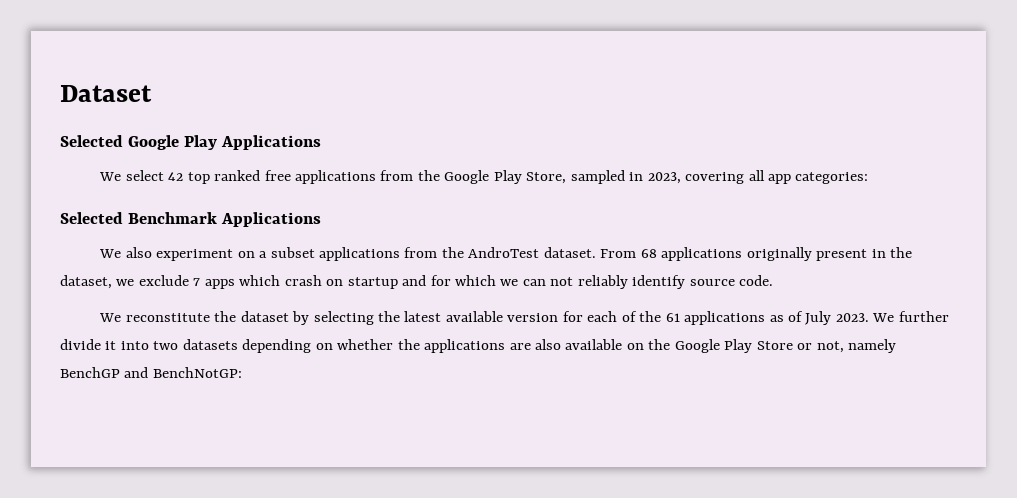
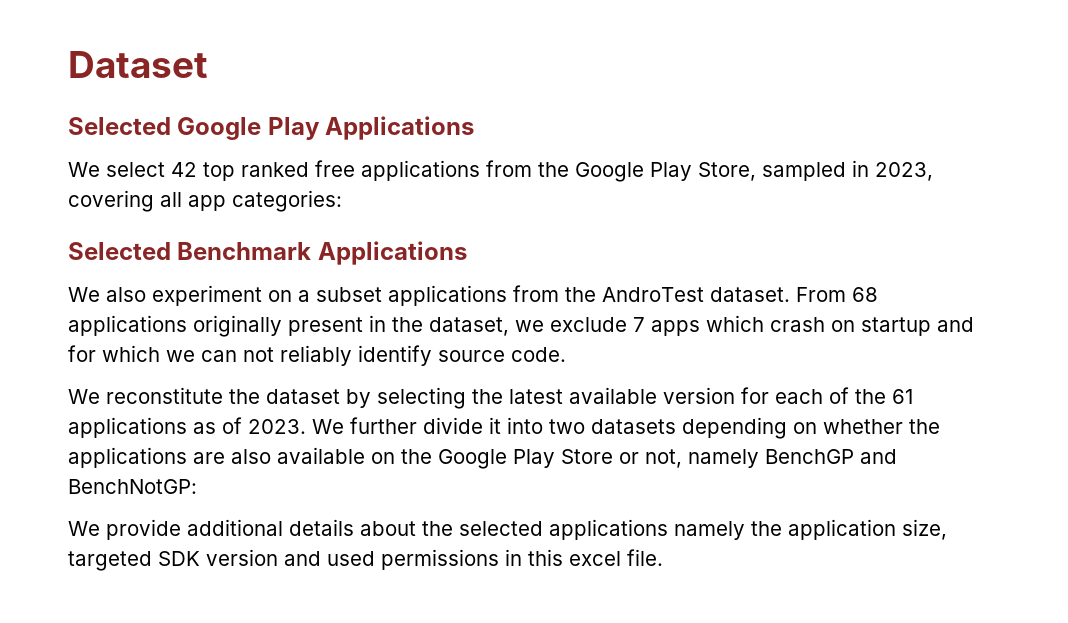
- We reconstitute the dataset by selecting the latest available version for each of the 61 applications as of July 2023.
+ We reconstitute the dataset by selecting the latest available version for each of the 61 applications as of 2023.
+ We provide additional details about the selected applications namely the application size, targeted SDK version and used permissions in this excel file.

